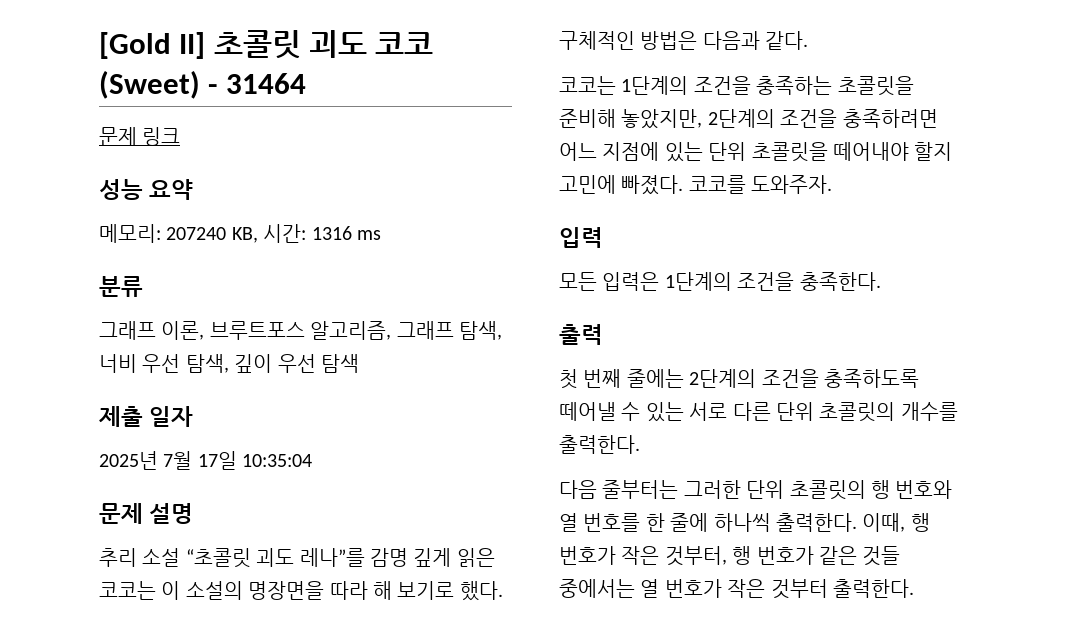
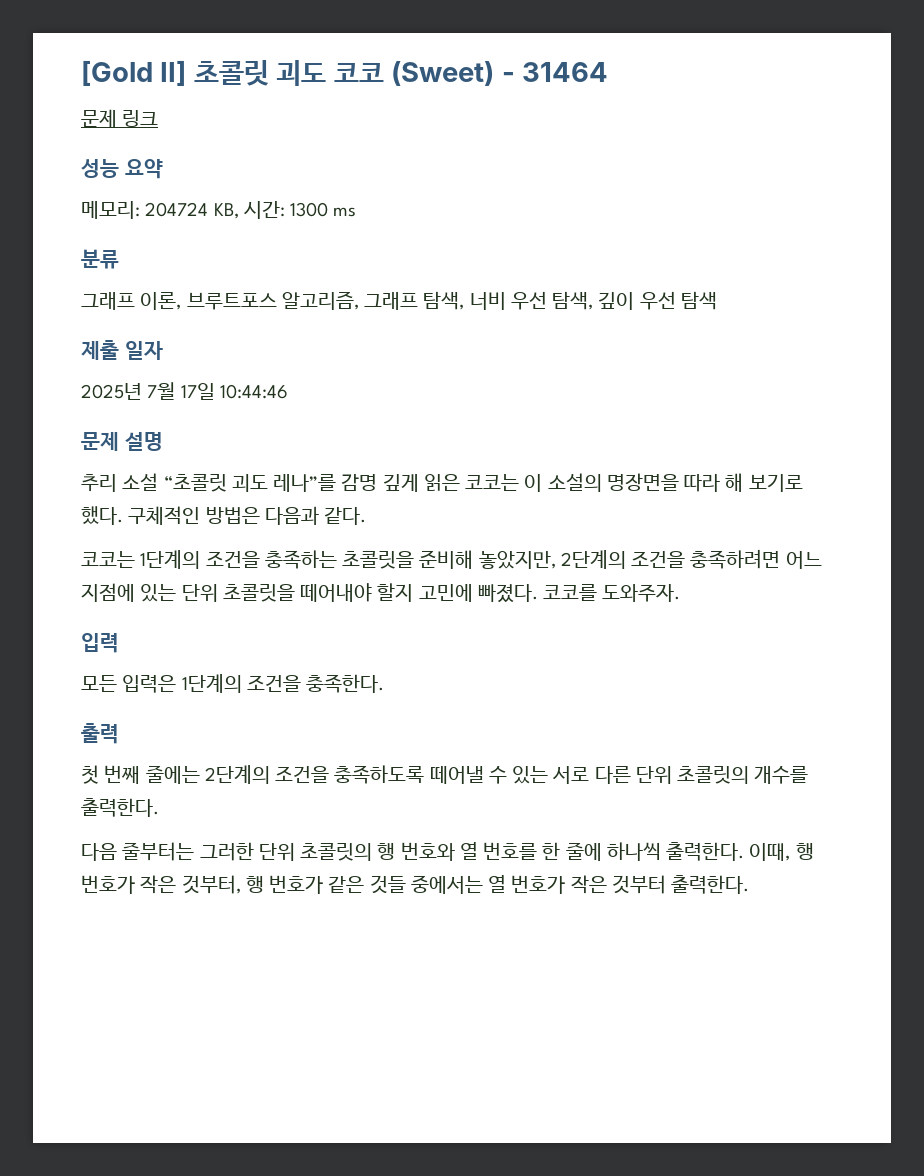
- 메모리: 207240 KB, 시간: 1316 ms
+ 메모리: 204724 KB, 시간: 1300 ms
- 2025년 7월 17일 10:35:04
+ 2025년 7월 17일 10:44:46

